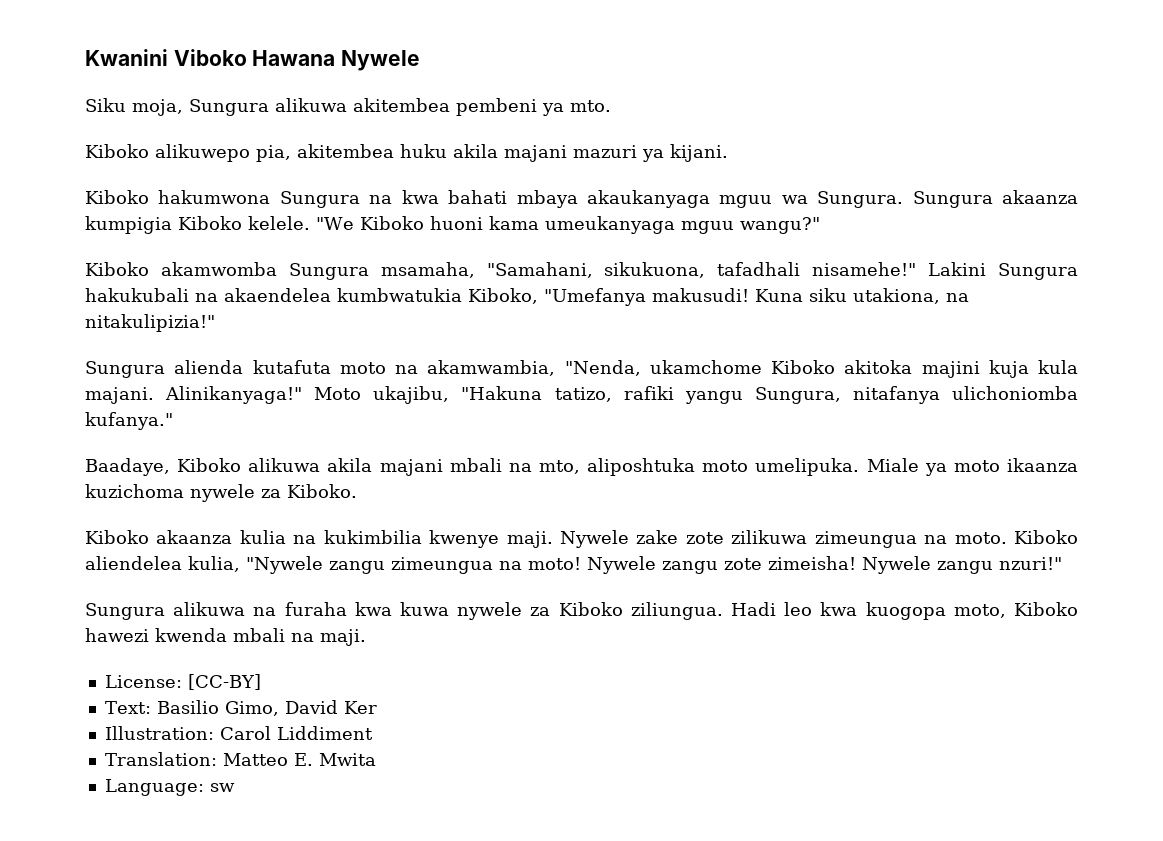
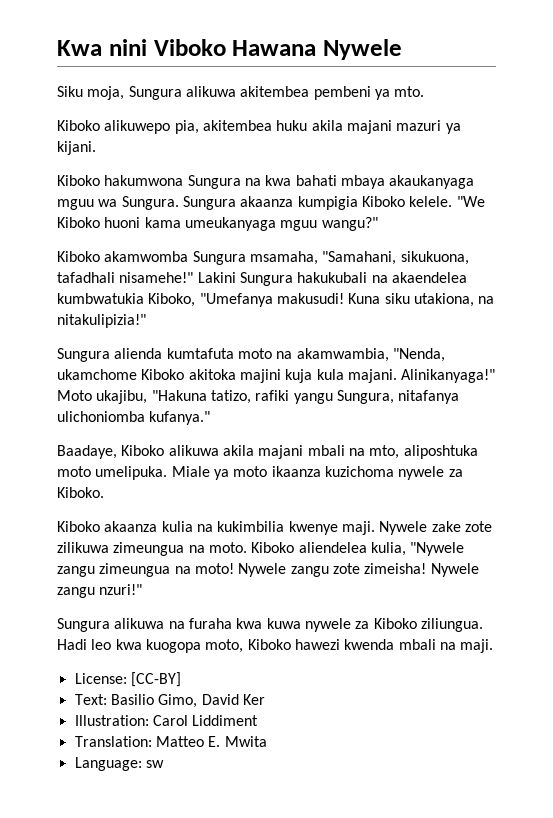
- Kwanini Viboko Hawana Nywele
+ Kwa nini Viboko Hawana Nywele
- Sungura alienda kutafuta moto na akamwambia, "Nenda, ukamchome Kiboko akitoka majini kuja kula majani.
+ Sungura alienda kumtafuta moto na akamwambia, "Nenda, ukamchome Kiboko akitoka majini kuja kula majani.

